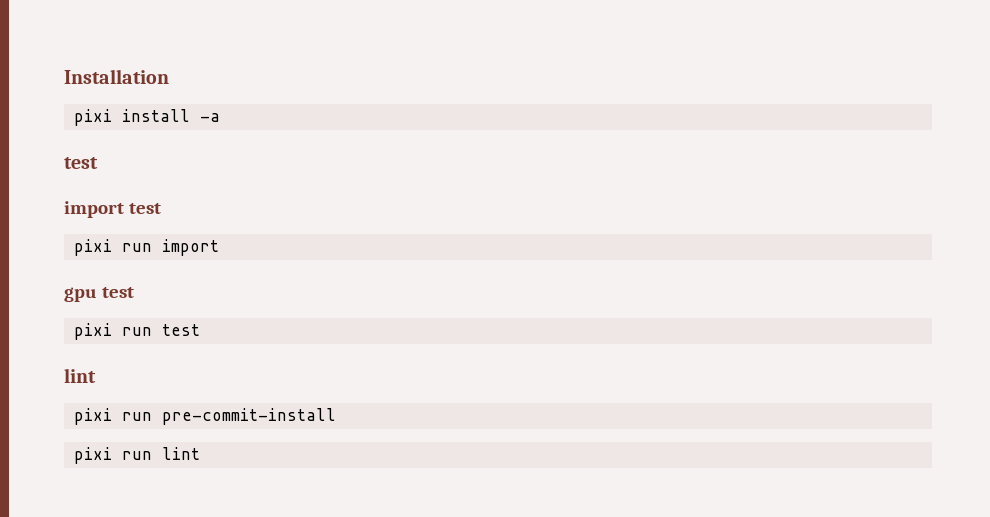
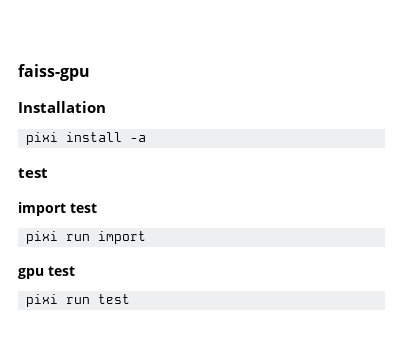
+ faiss-gpu
  pixi run test
- lint
- pixi run pre-commit-install
- pixi run lint

